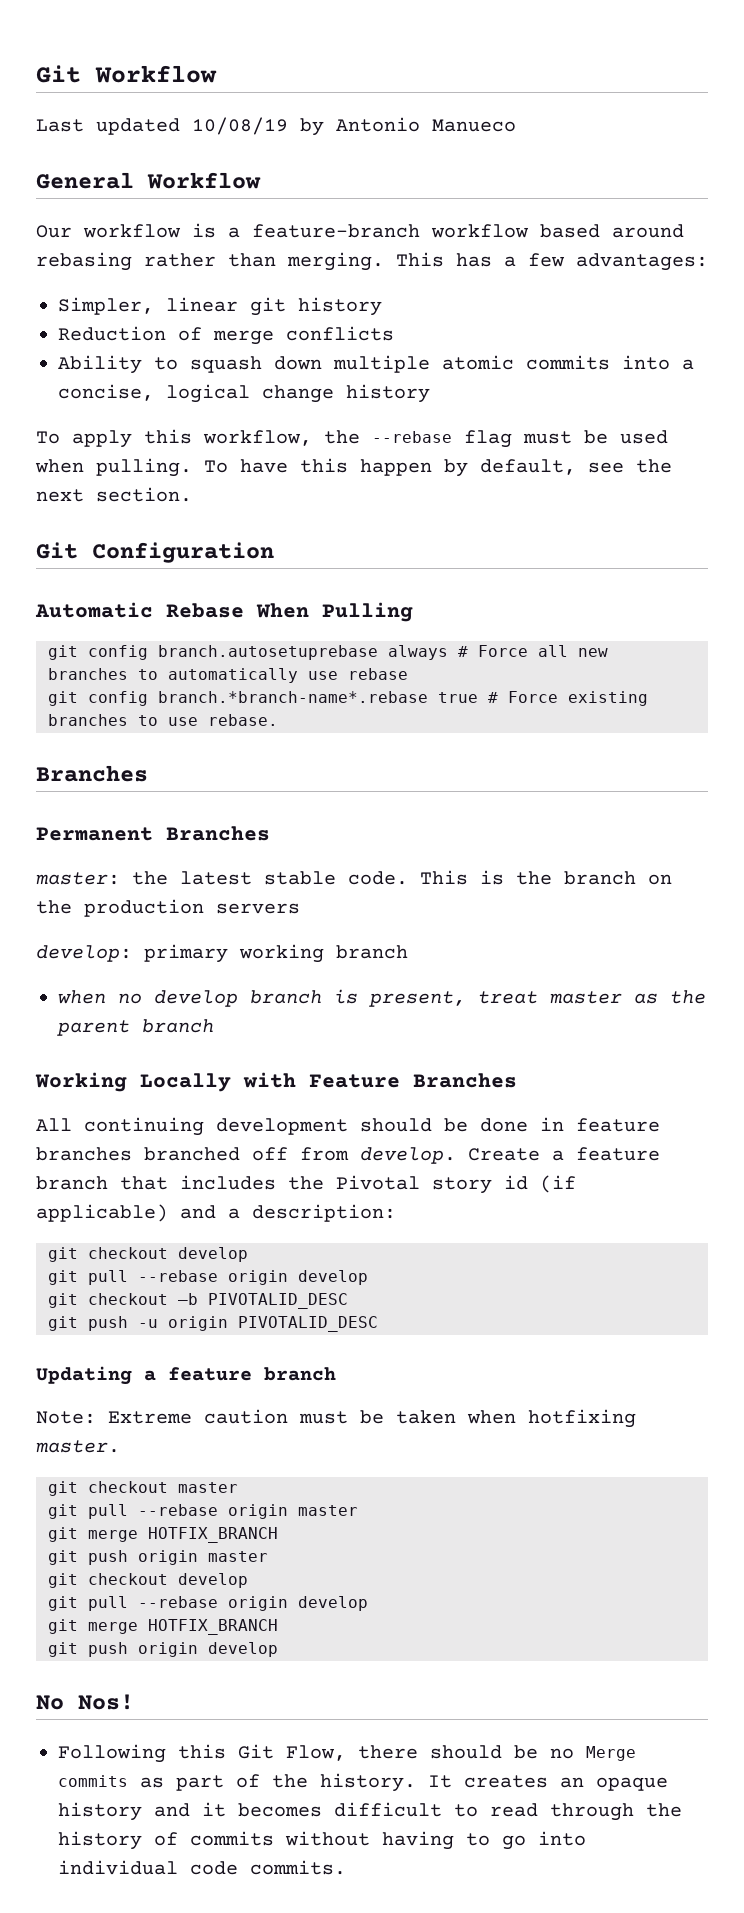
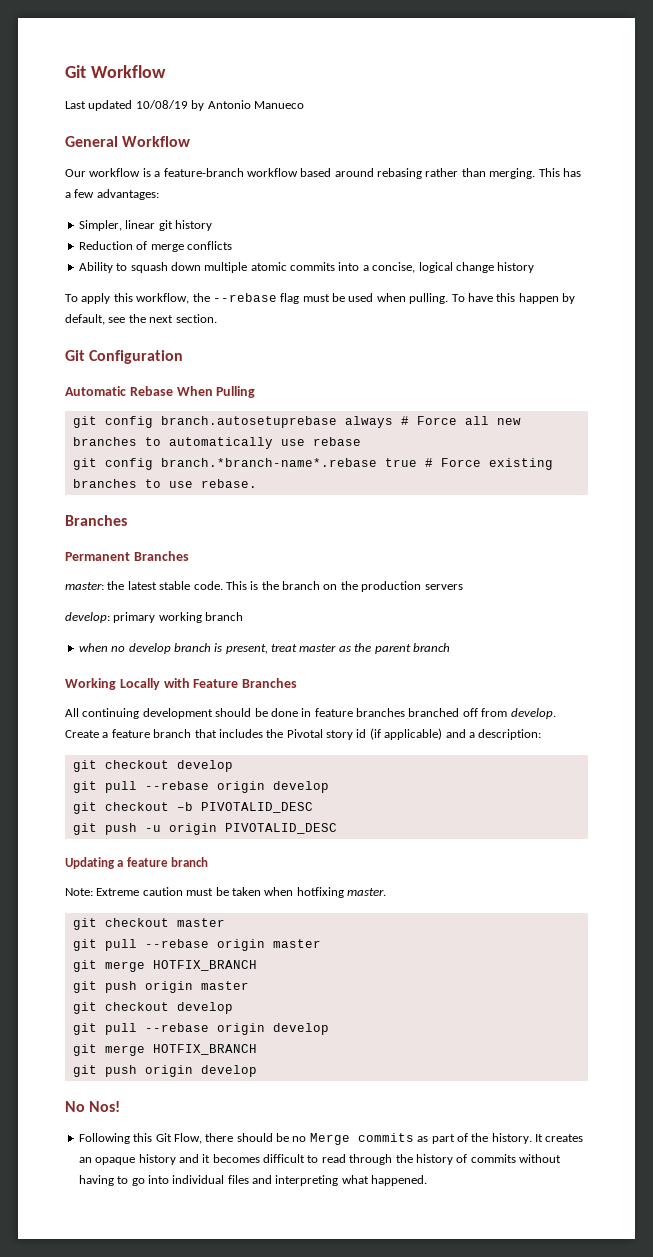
- It creates an opaque history and it becomes difficult to read through the history of commits without having to go into individual code commits.
+ It creates an opaque history and it becomes difficult to read through the history of commits without having to go into individual files and interpreting what happened.

